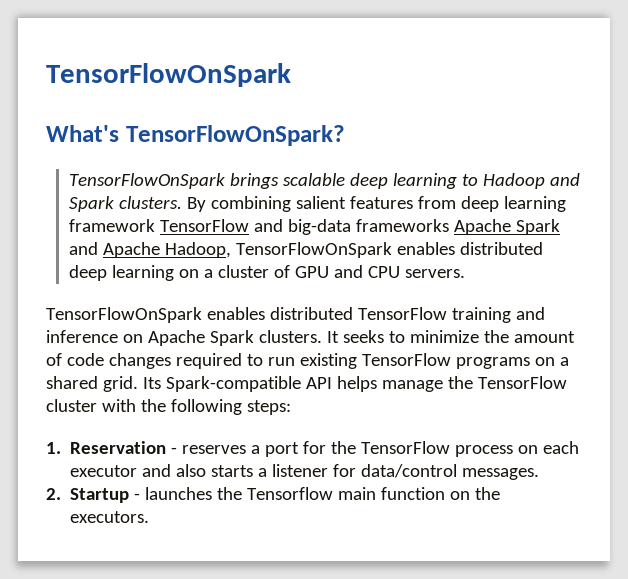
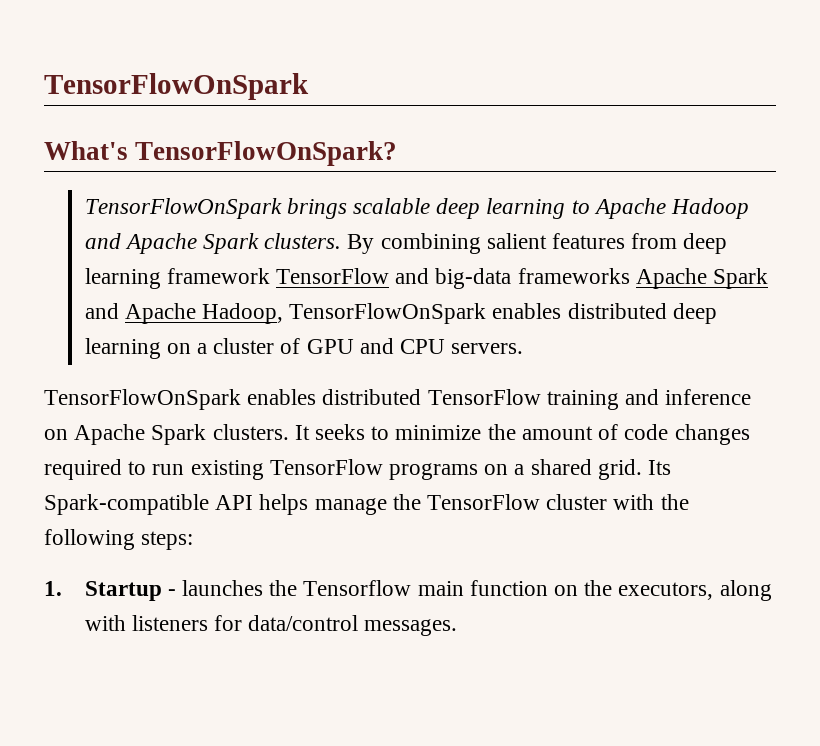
- TensorFlowOnSpark brings scalable deep learning to Hadoop and Spark clusters.
+ TensorFlowOnSpark brings scalable deep learning to Apache Hadoop and Apache Spark clusters.
- 1. Reservation - reserves a port for the TensorFlow process on each executor and also starts a listener for data/control messages.
- 2. Startup - launches the Tensorflow main function on the executors.
+ 1. Startup - launches the Tensorflow main function on the executors, along with listeners for data/control messages.

